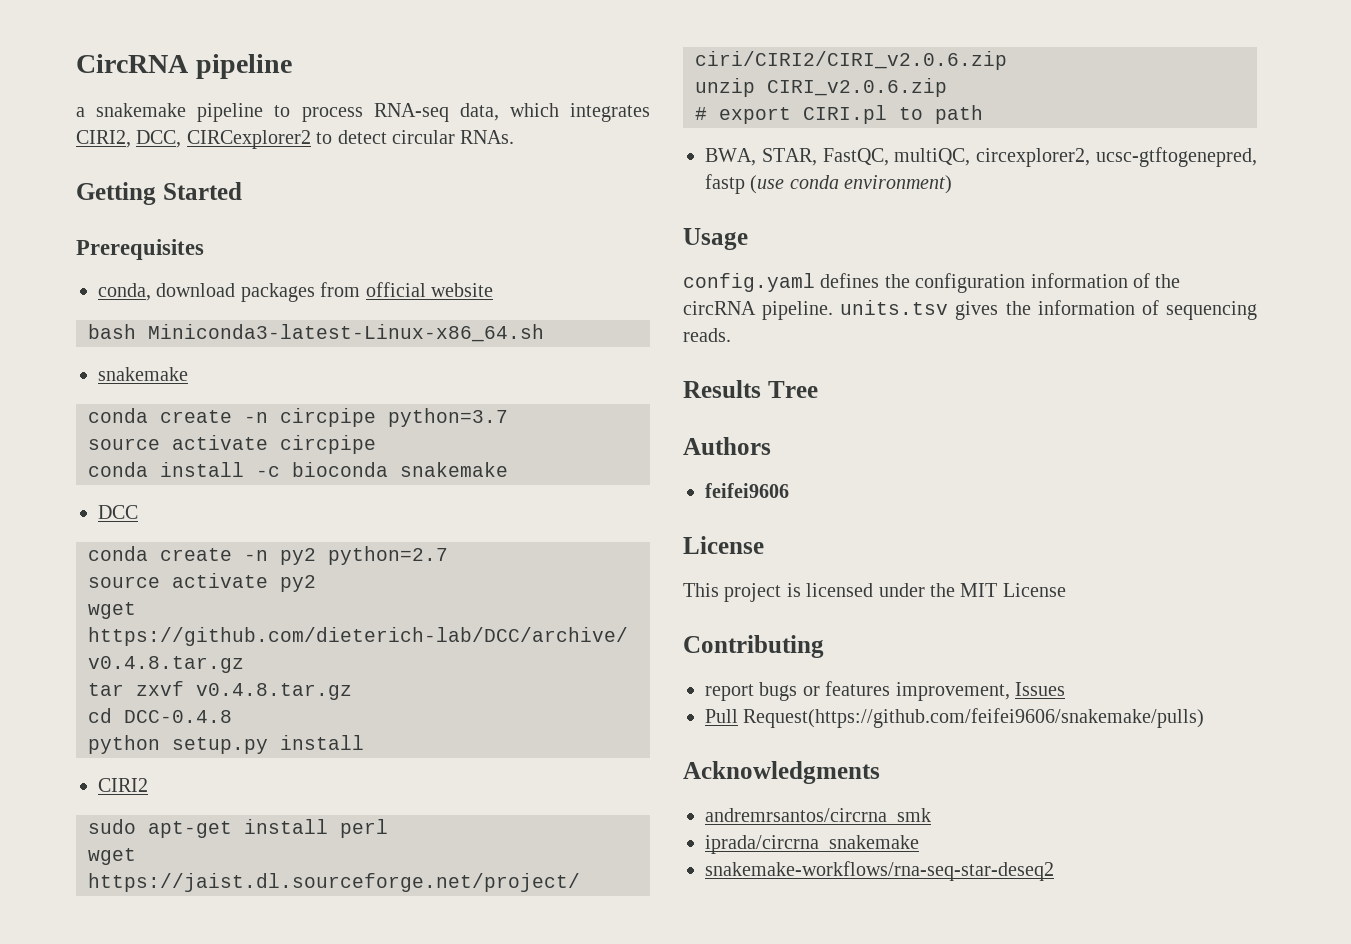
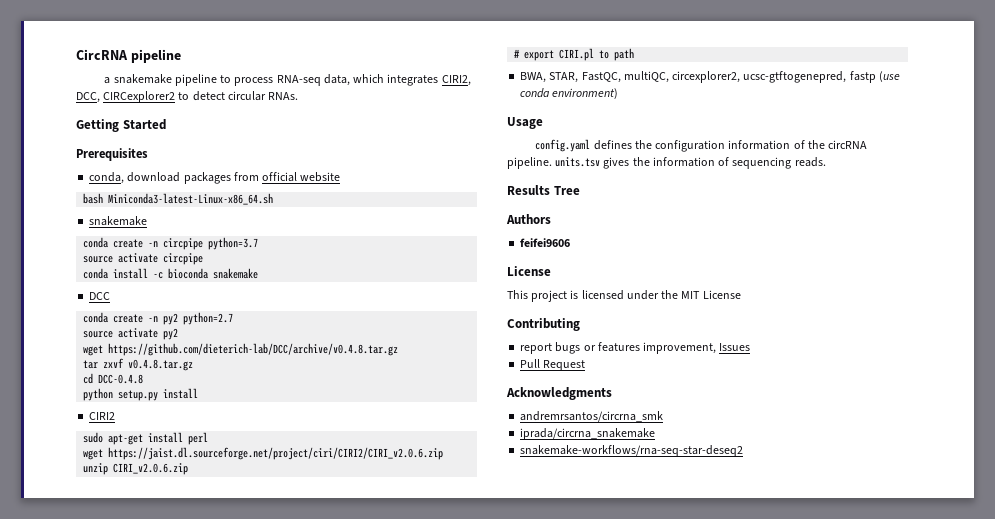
- Pull Request(https://github.com/feifei9606/snakemake/pulls)
+ Pull Request

